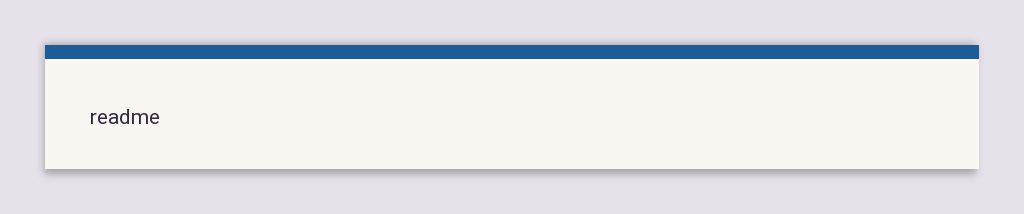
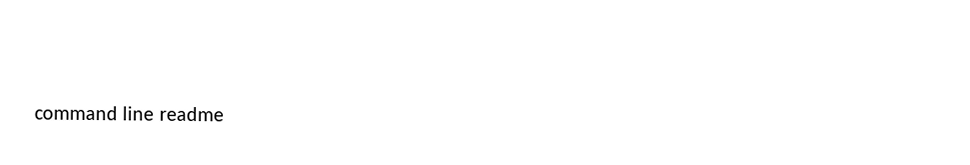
- readme
+ command line readme

